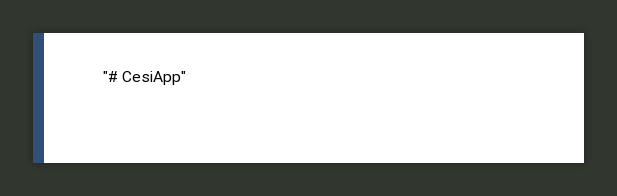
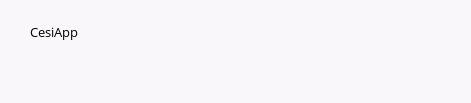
- "# CesiApp"
+ CesiApp

